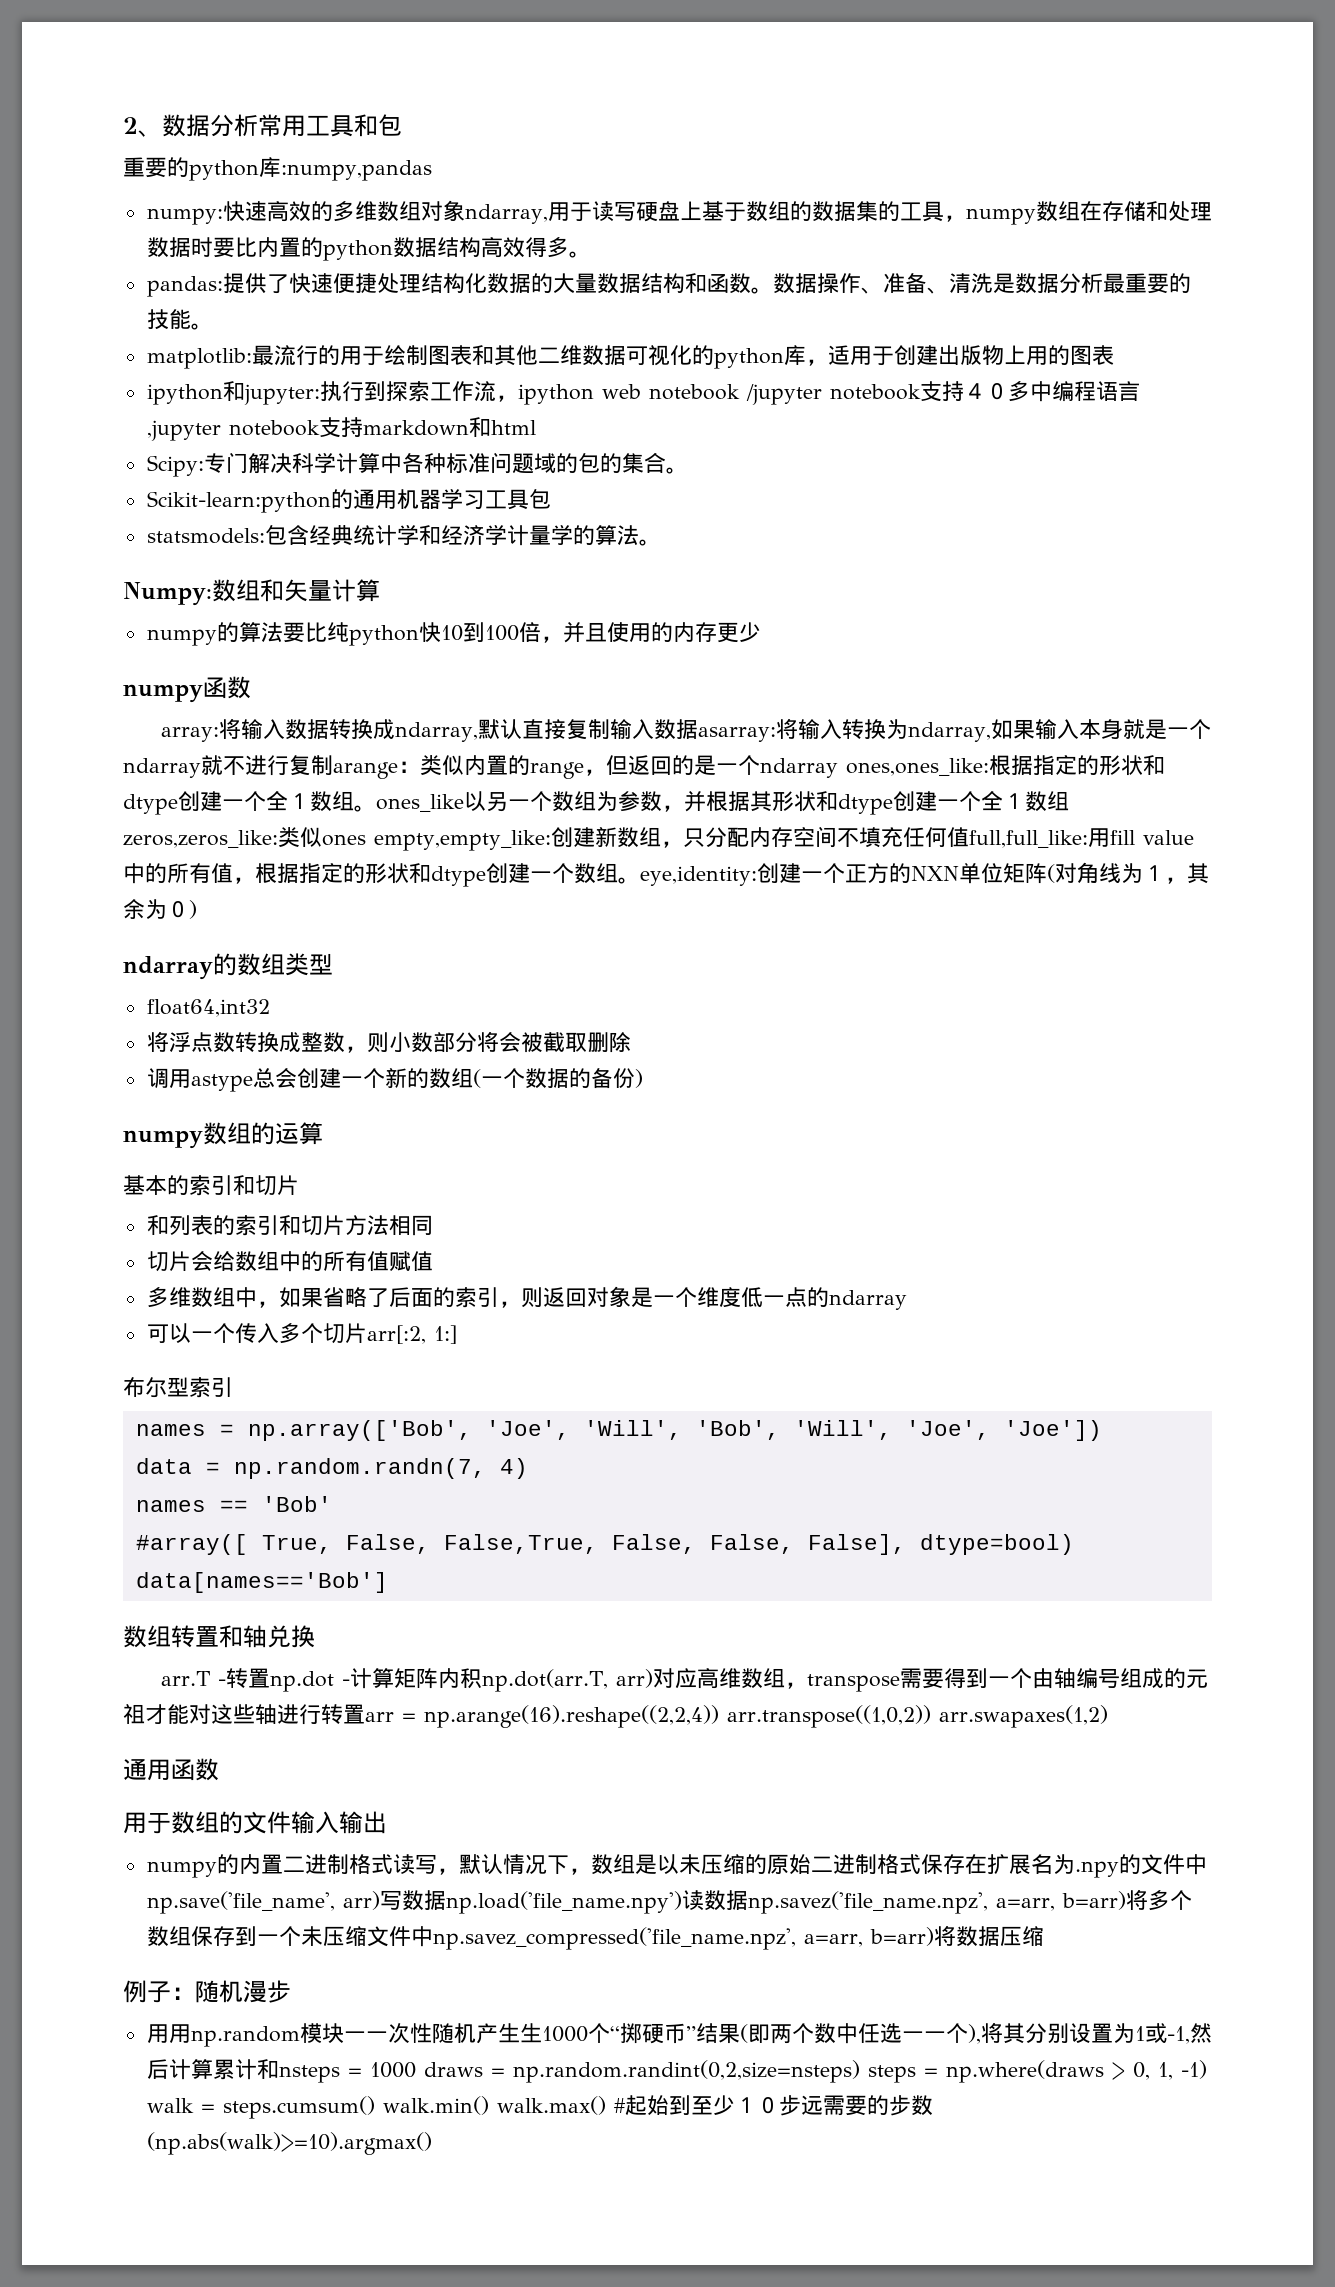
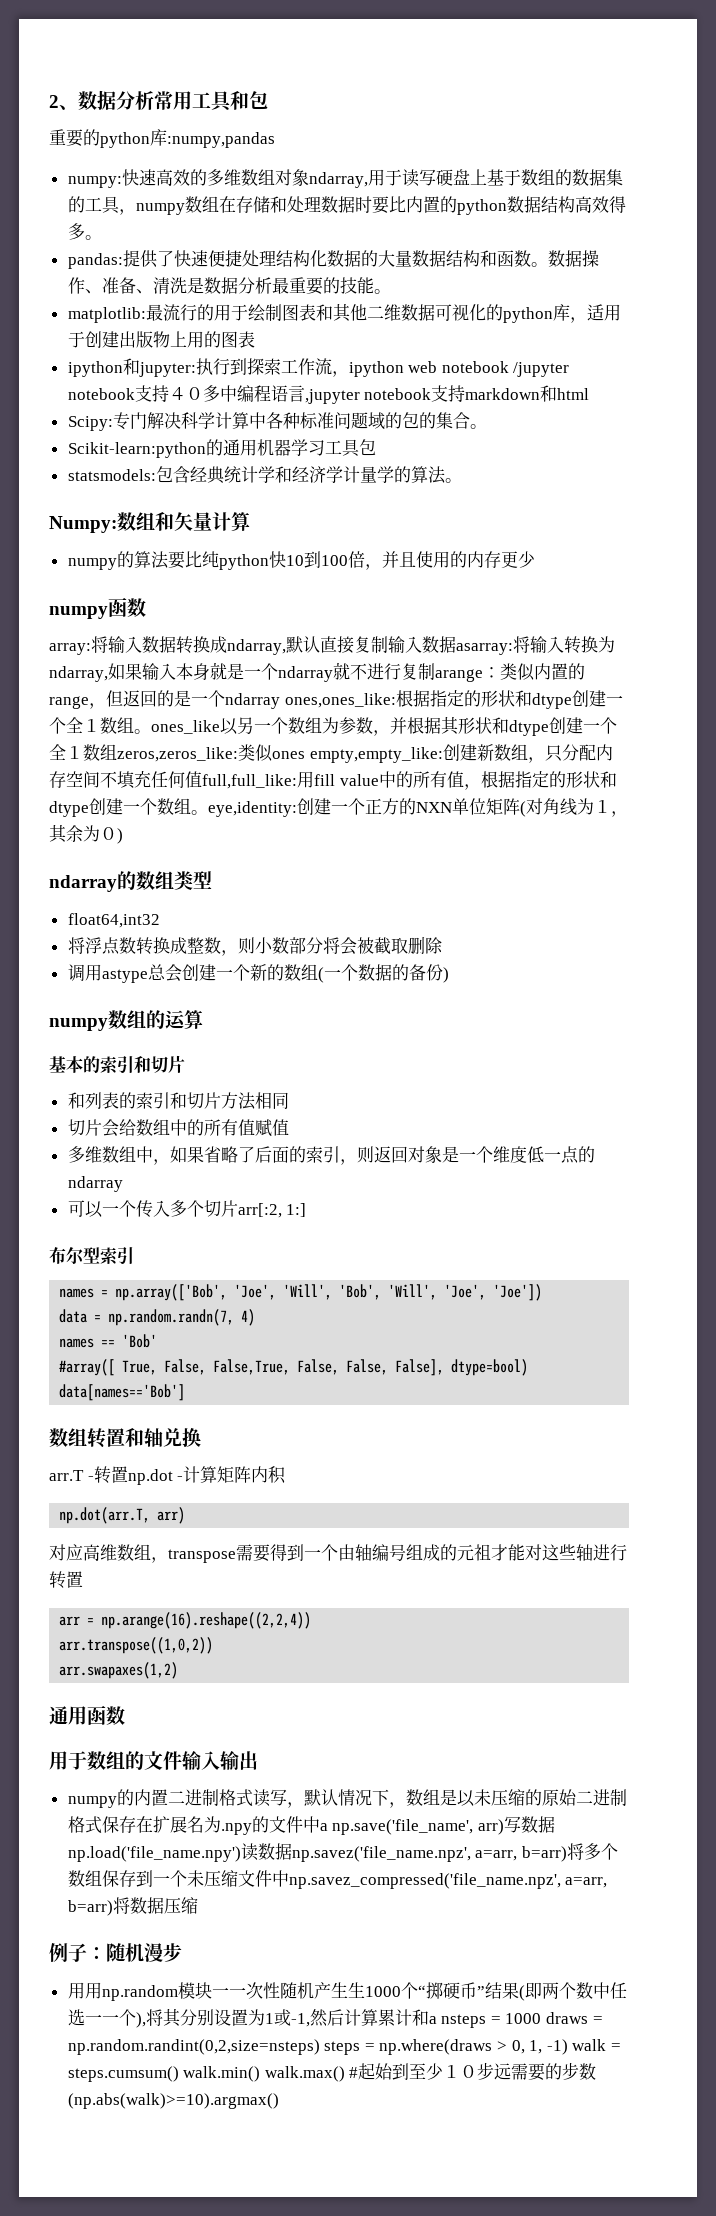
- arr.T -转置np.dot -计算矩阵内积np.dot(arr.T, arr)对应高维数组，transpose需要得到一个由轴编号组成的元祖才能对这些轴进行转置arr = np.arange(16).reshape((2,2,4)) arr.transpose((1,0,2)) arr.swapaxes(1,2)
+ arr.T -转置np.dot -计算矩阵内积
+ np.dot(arr.T, arr)
+ 对应高维数组，transpose需要得到一个由轴编号组成的元祖才能对这些轴进行转置
+ arr = np.arange(16).reshape((2,2,4))
+ arr.transpose((1,0,2))
+ arr.swapaxes(1,2)
- numpy的内置二进制格式读写，默认情况下，数组是以未压缩的原始二进制格式保存在扩展名为.npy的文件中np.save('file_name', arr)写数据np.load('file_name.npy')读数据np.savez('file_name.npz', a=arr, b=arr)将多个数组保存到一个未压缩文件中np.savez_compressed('file_name.npz', a=arr, b=arr)将数据压缩
+ numpy的内置二进制格式读写，默认情况下，数组是以未压缩的原始二进制格式保存在扩展名为.npy的文件中a np.save('file_name', arr)写数据np.load('file_name.npy')读数据np.savez('file_name.npz', a=arr, b=arr)将多个数组保存到一个未压缩文件中np.savez_compressed('file_name.npz', a=arr, b=arr)将数据压缩
- 用用np.random模块一一次性随机产生生1000个“掷硬币”结果(即两个数中任选一一个),将其分别设置为1或-1,然后计算累计和nsteps = 1000 draws = np.random.randint(0,2,size=nsteps) steps = np.where(draws > 0, 1, -1) walk = steps.cumsum() walk.min() walk.max() #起始到至少１０步远需要的步数(np.abs(walk)>=10).argmax()
+ 用用np.random模块一一次性随机产生生1000个“掷硬币”结果(即两个数中任选一一个),将其分别设置为1或-1,然后计算累计和a nsteps = 1000 draws = np.random.randint(0,2,size=nsteps) steps = np.where(draws > 0, 1, -1) walk = steps.cumsum() walk.min() walk.max() #起始到至少１０步远需要的步数(np.abs(walk)>=10).argmax()

